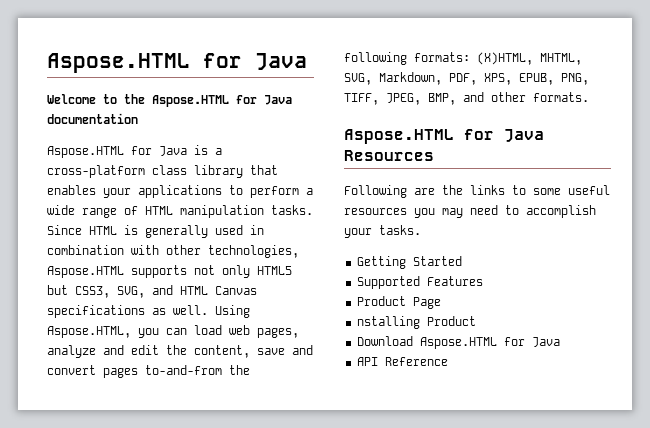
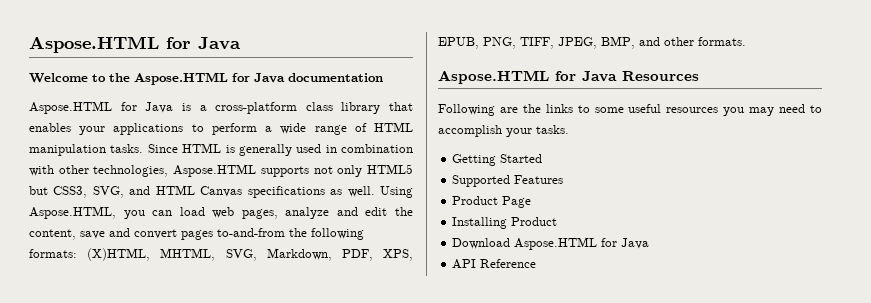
- nstalling Product
+ Installing Product

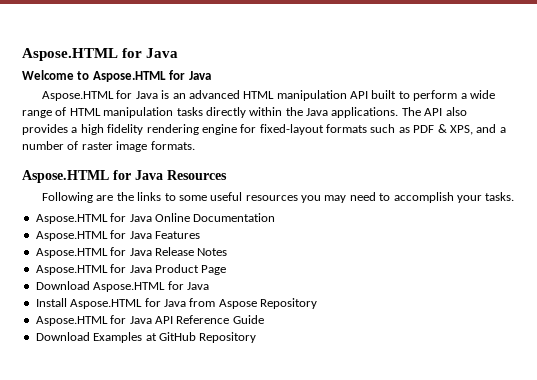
- Welcome to the Aspose.HTML for Java documentation
+ Welcome to Aspose.HTML for Java
- Aspose.HTML for Java is a cross-platform class library that enables your applications to perform a wide range of HTML manipulation tasks. Since HTML is generally used in combination with other technologies, Aspose.HTML supports not only HTML5 but CSS3, SVG, and HTML Canvas specifications as well. Using Aspose.HTML, you can load web pages, analyze and edit the content, save and convert pages to-and-from the following formats: (X)HTML, MHTML, SVG, Markdown, PDF, XPS, EPUB, PNG, TIFF, JPEG, BMP, and other formats.
+ Aspose.HTML for Java is an advanced HTML manipulation API built to perform a wide range of HTML manipulation tasks directly within the Java applications. The API also provides a high fidelity rendering engine for fixed-layout formats such as PDF & XPS, and a number of raster image formats.
- Getting Started
- Supported Features
- Product Page
+ Aspose.HTML for Java Online Documentation
+ Aspose.HTML for Java Features
+ Aspose.HTML for Java Release Notes
+ Aspose.HTML for Java Product Page
- Installing Product
- API Reference
+ Install Aspose.HTML for Java from Aspose Repository
+ Aspose.HTML for Java API Reference Guide
+ Download Examples at GitHub Repository

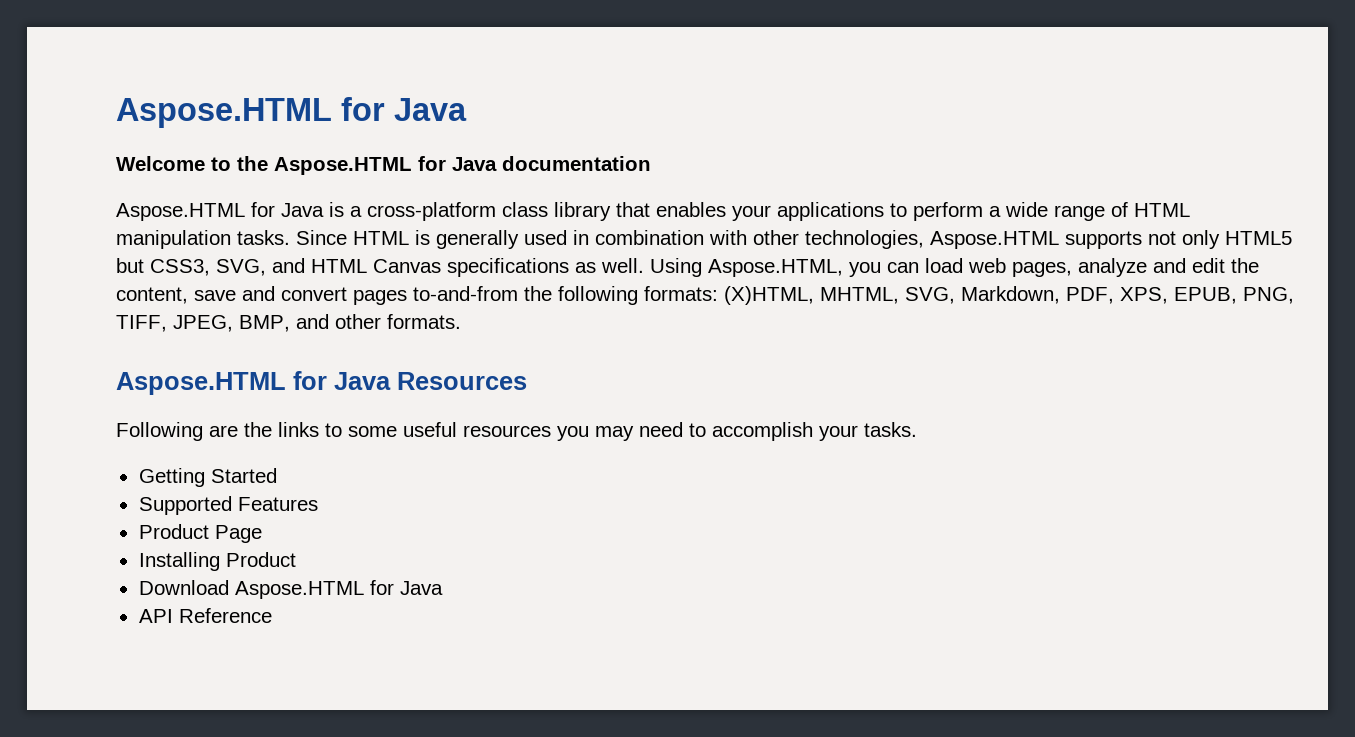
- Welcome to Aspose.HTML for Java
+ Welcome to the Aspose.HTML for Java documentation
- Aspose.HTML for Java is an advanced HTML manipulation API built to perform a wide range of HTML manipulation tasks directly within the Java applications. The API also provides a high fidelity rendering engine for fixed-layout formats such as PDF & XPS, and a number of raster image formats.
+ Aspose.HTML for Java is a cross-platform class library that enables your applications to perform a wide range of HTML manipulation tasks. Since HTML is generally used in combination with other technologies, Aspose.HTML supports not only HTML5 but CSS3, SVG, and HTML Canvas specifications as well. Using Aspose.HTML, you can load web pages, analyze and edit the content, save and convert pages to-and-from the following formats: (X)HTML, MHTML, SVG, Markdown, PDF, XPS, EPUB, PNG, TIFF, JPEG, BMP, and other formats.
- Aspose.HTML for Java Online Documentation
- Aspose.HTML for Java Features
- Aspose.HTML for Java Release Notes
- Aspose.HTML for Java Product Page
+ Getting Started
+ Supported Features
+ Product Page
+ Installing Product
- Install Aspose.HTML for Java from Aspose Repository
- Aspose.HTML for Java API Reference Guide
- Download Examples at GitHub Repository
+ API Reference

